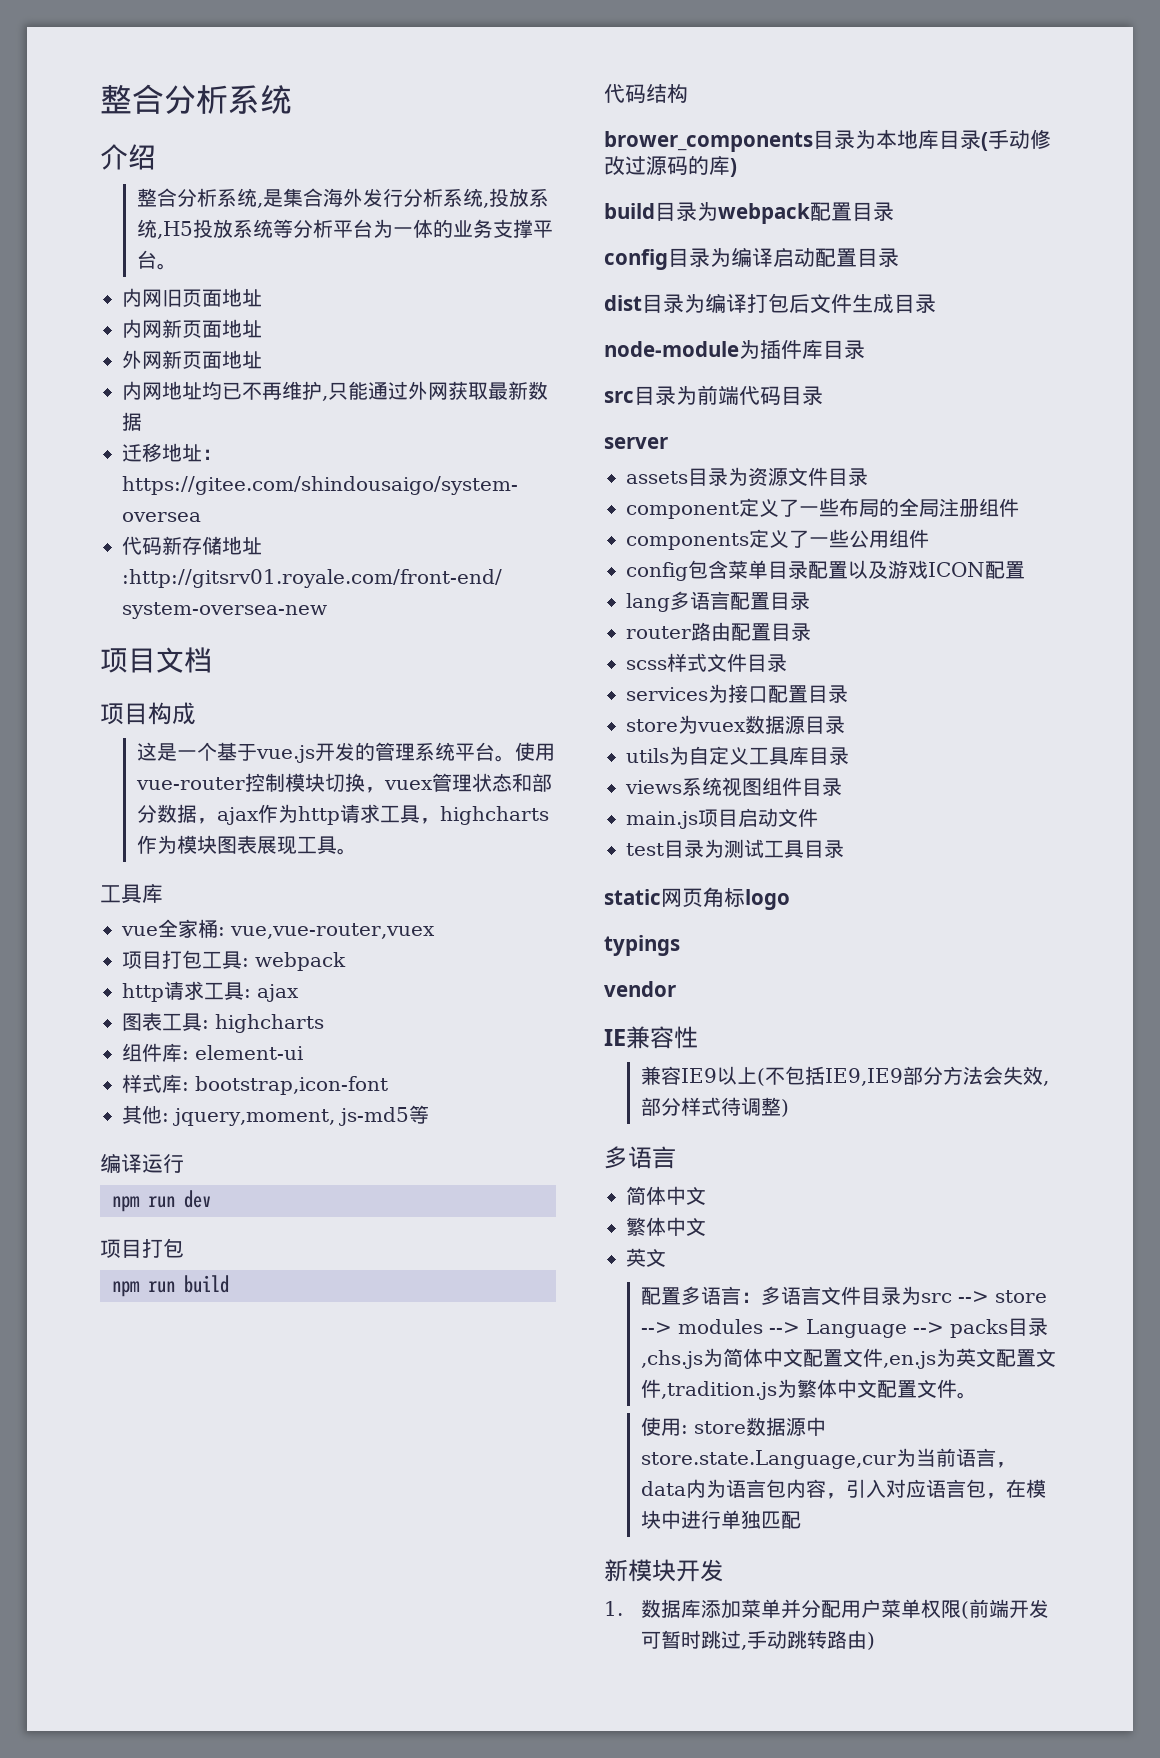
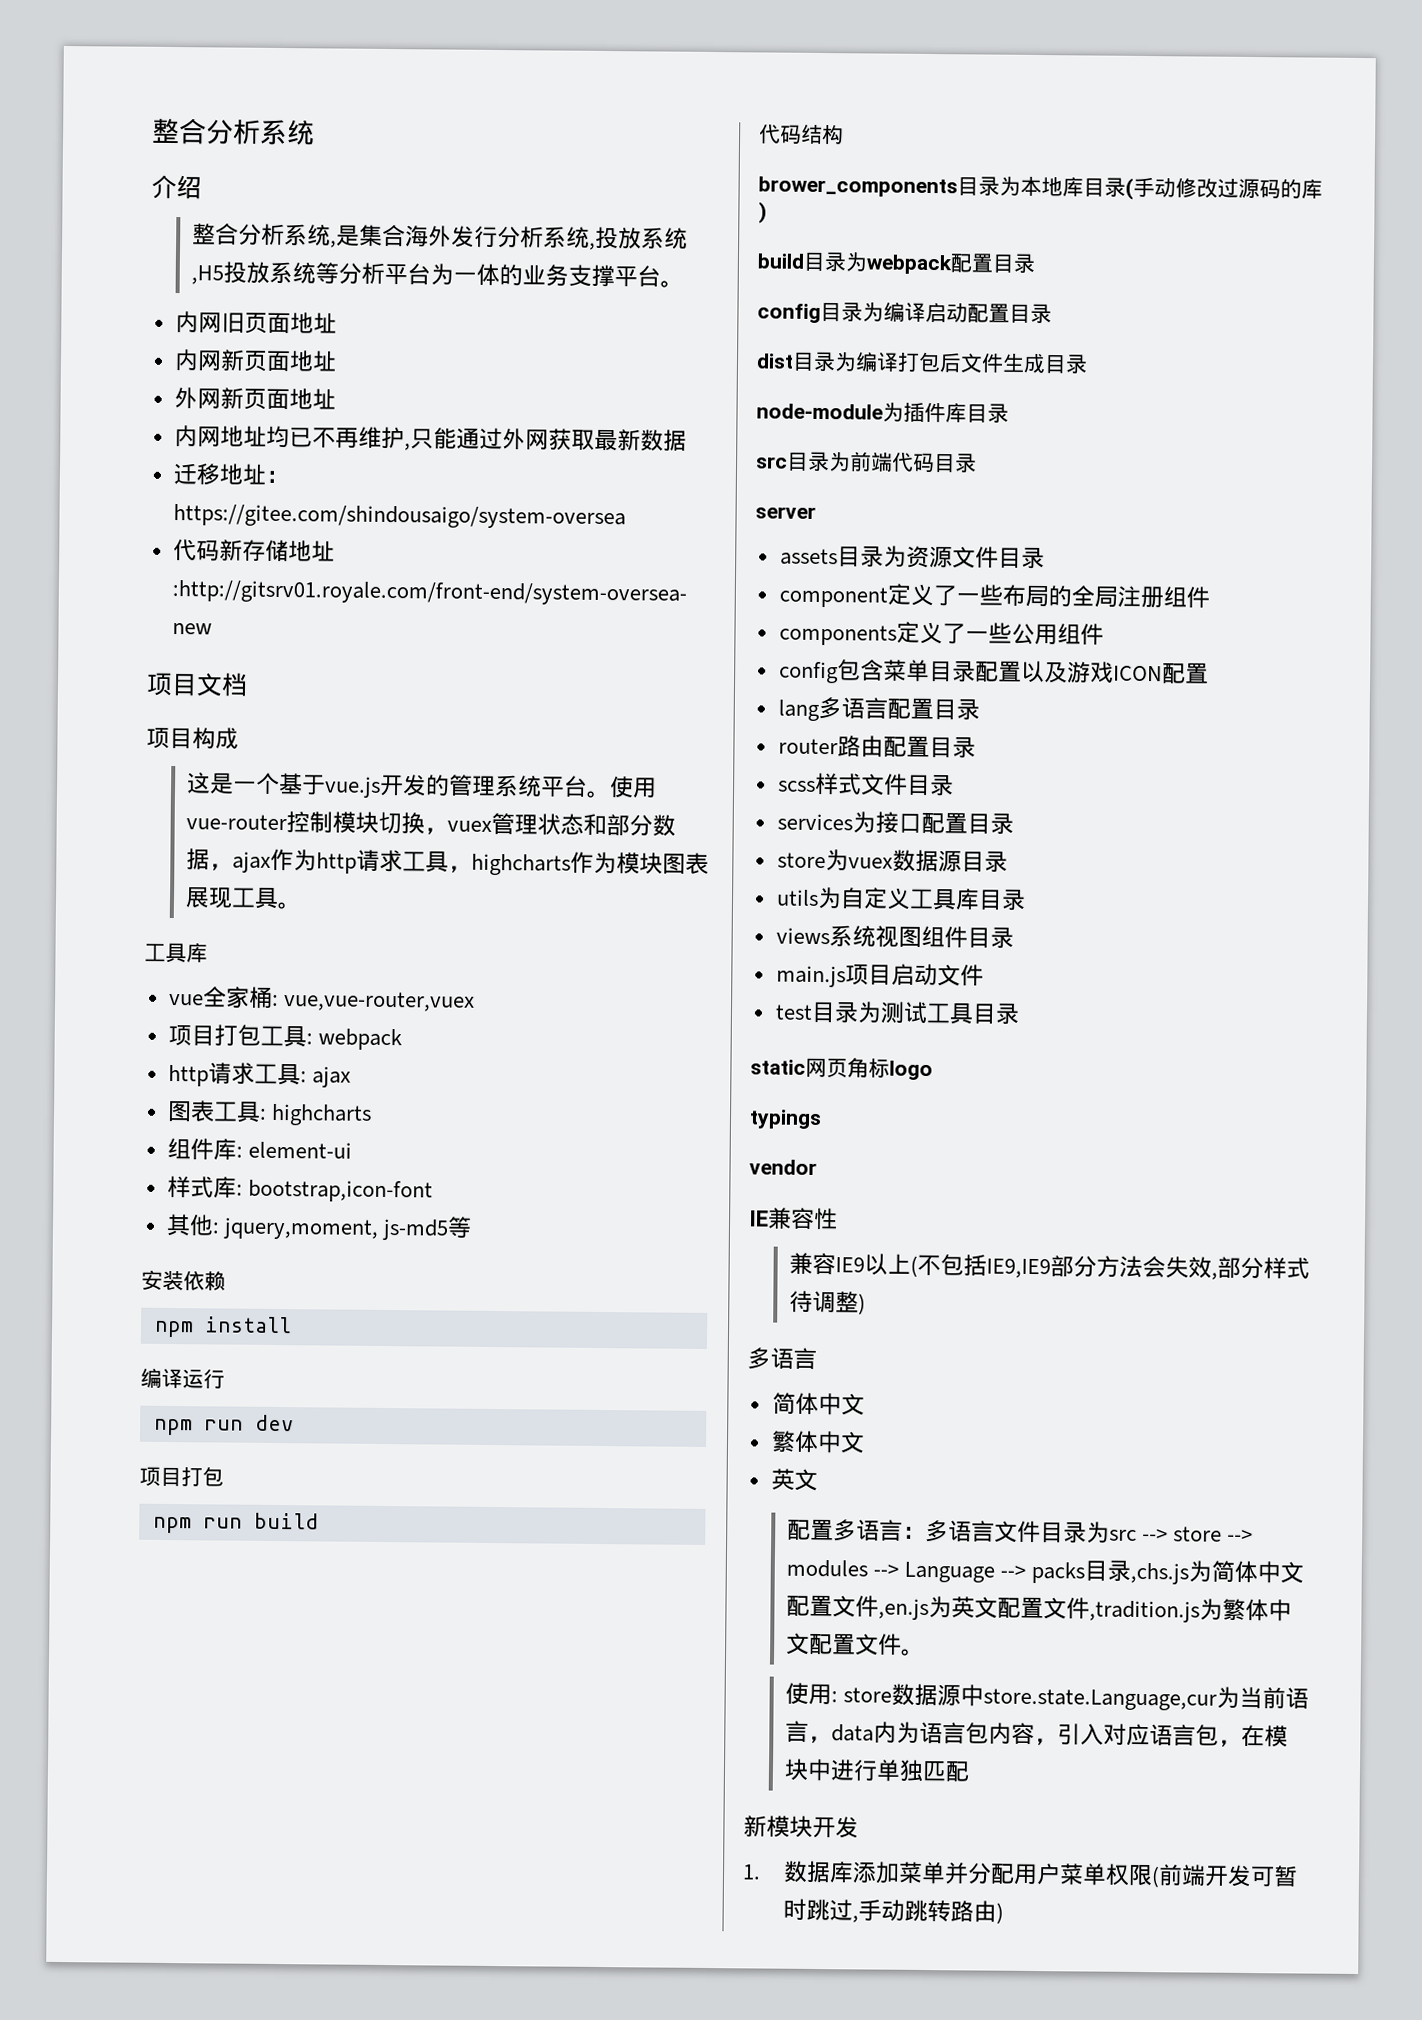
+ 安装依赖
+ npm install

